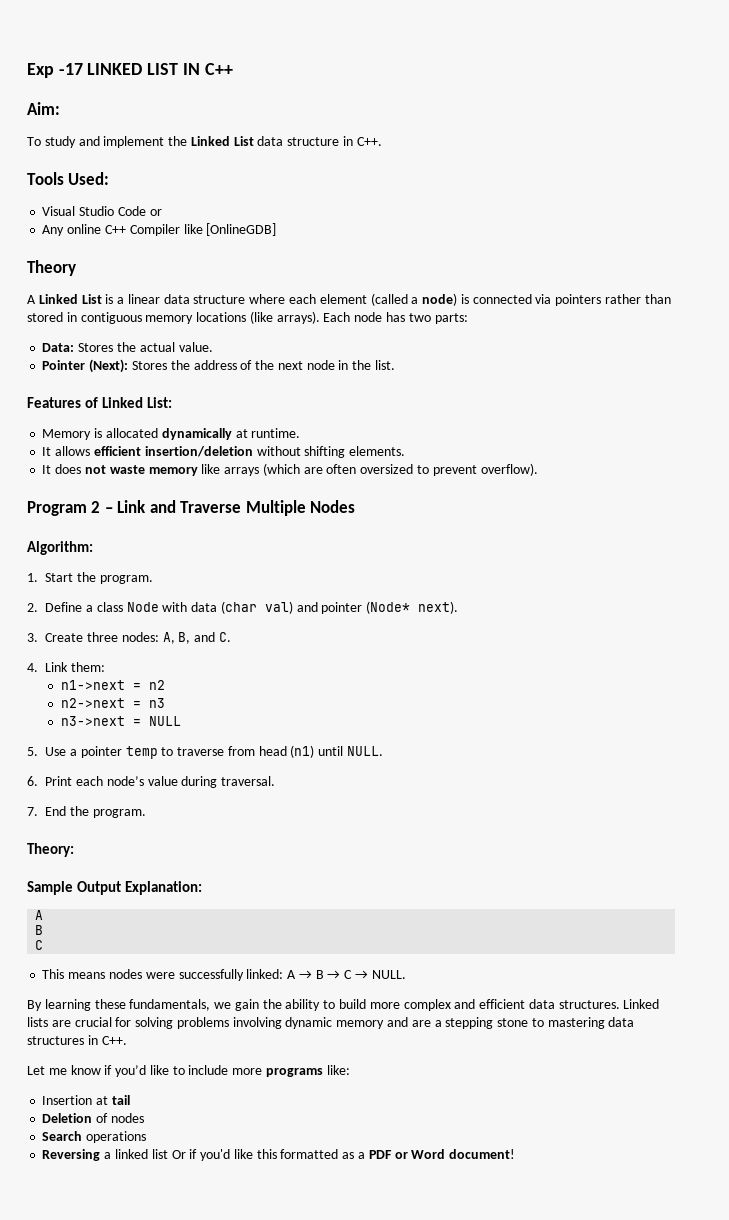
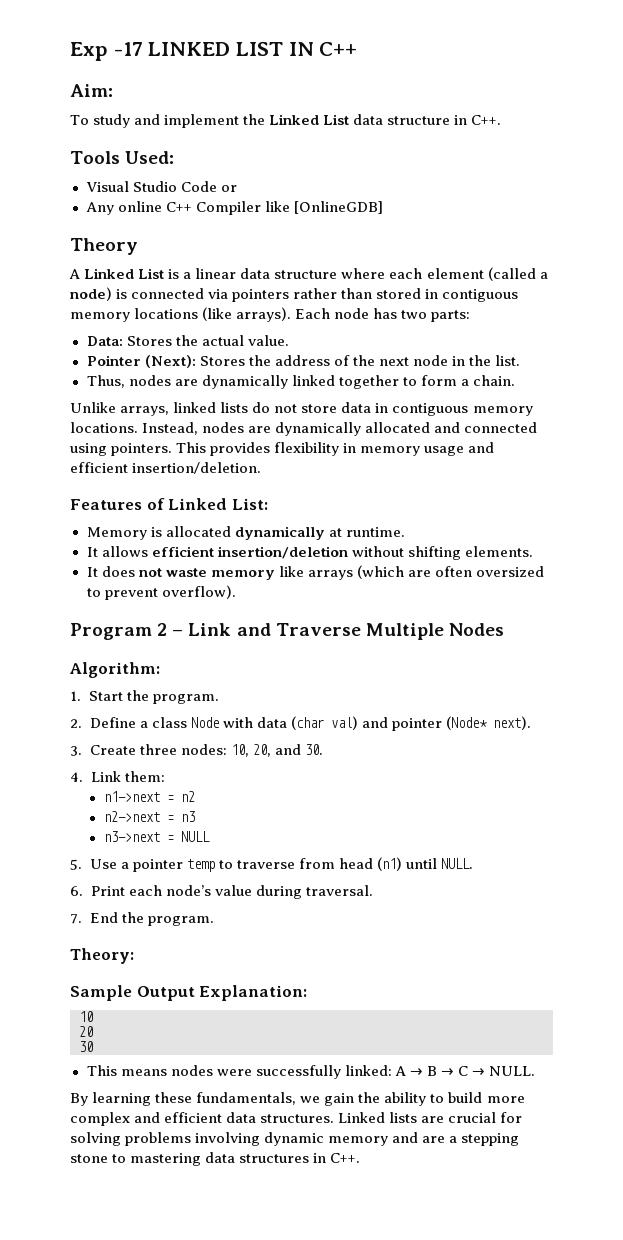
+ Thus, nodes are dynamically linked together to form a chain.
+ Unlike arrays, linked lists do not store data in contiguous memory locations. Instead, nodes are dynamically allocated and connected using pointers. This provides flexibility in memory usage and efficient insertion/deletion.
- 3. Create three nodes: A, B, and C.
+ 3. Create three nodes: 10, 20, and 30.
  Sample Output Explanation:
- A
- B
- C
+ 10
+ 20
+ 30
- Let me know if you’d like to include more programs like:
- Insertion at tail
- Deletion of nodes
- Search operations
- Reversing a linked list Or if you'd like this formatted as a PDF or Word document!

